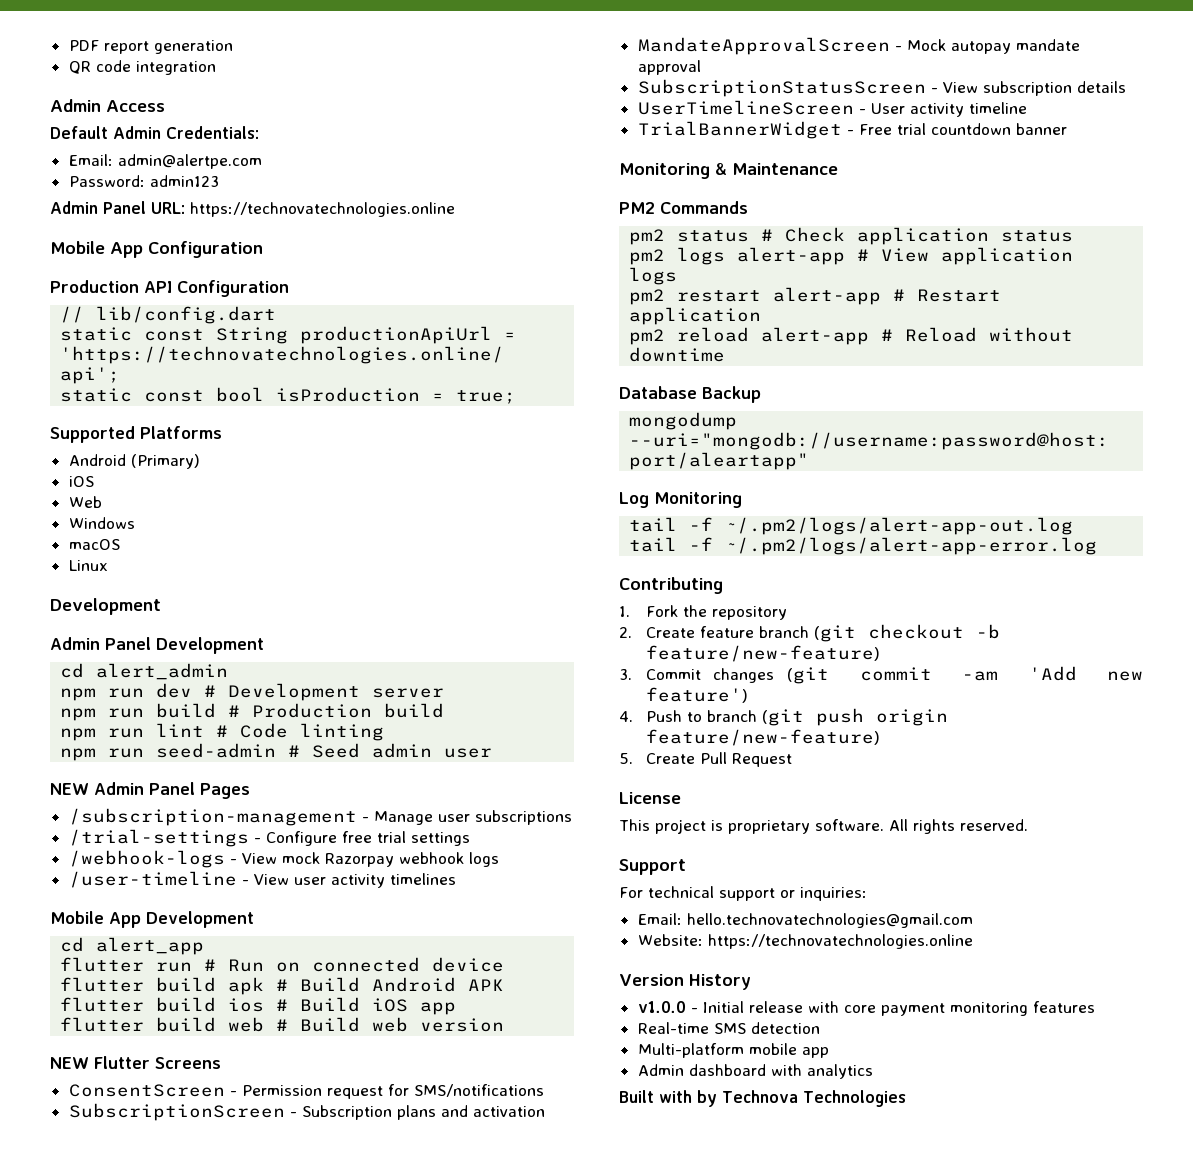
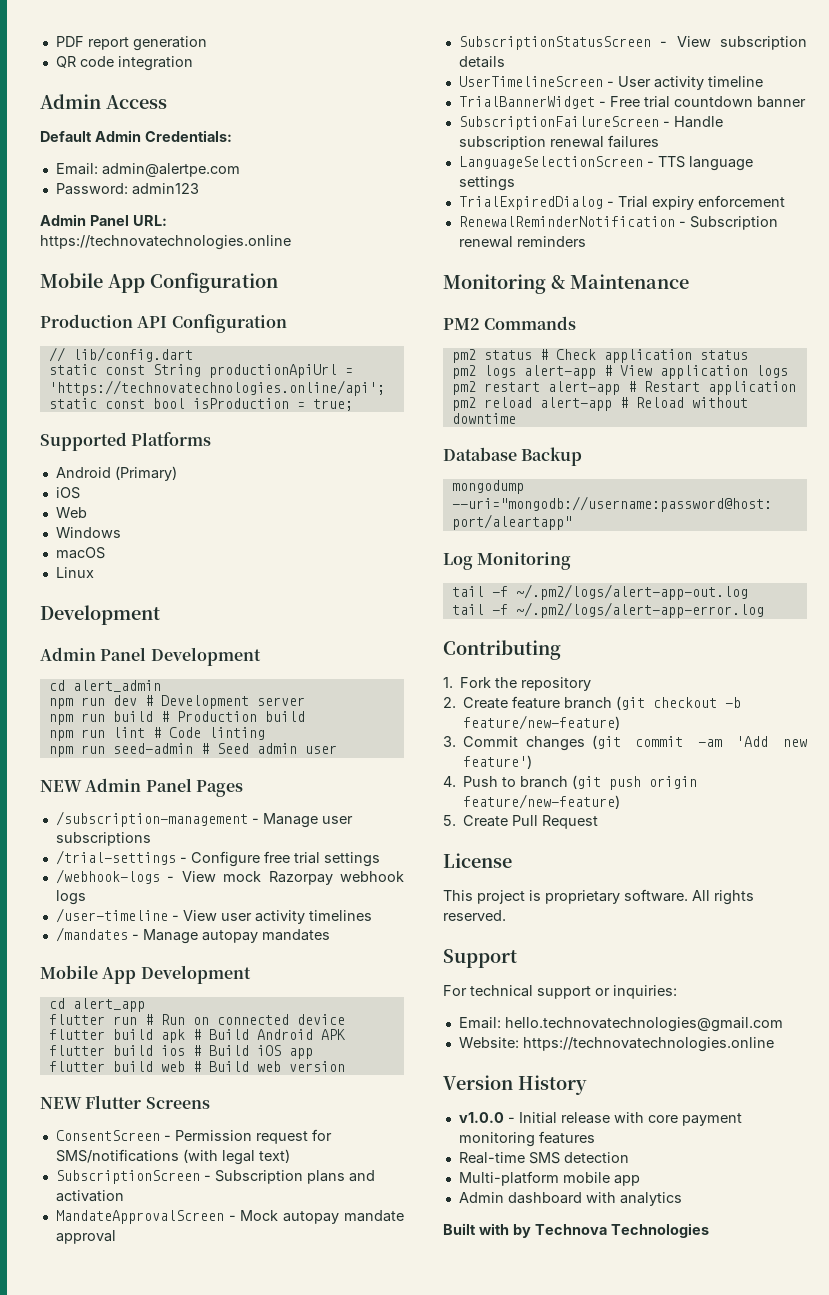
+ /mandates - Manage autopay mandates
- ConsentScreen - Permission request for SMS/notifications
+ ConsentScreen - Permission request for SMS/notifications (with legal text)
+ SubscriptionFailureScreen - Handle subscription renewal failures
+ LanguageSelectionScreen - TTS language settings
+ TrialExpiredDialog - Trial expiry enforcement
+ RenewalReminderNotification - Subscription renewal reminders

